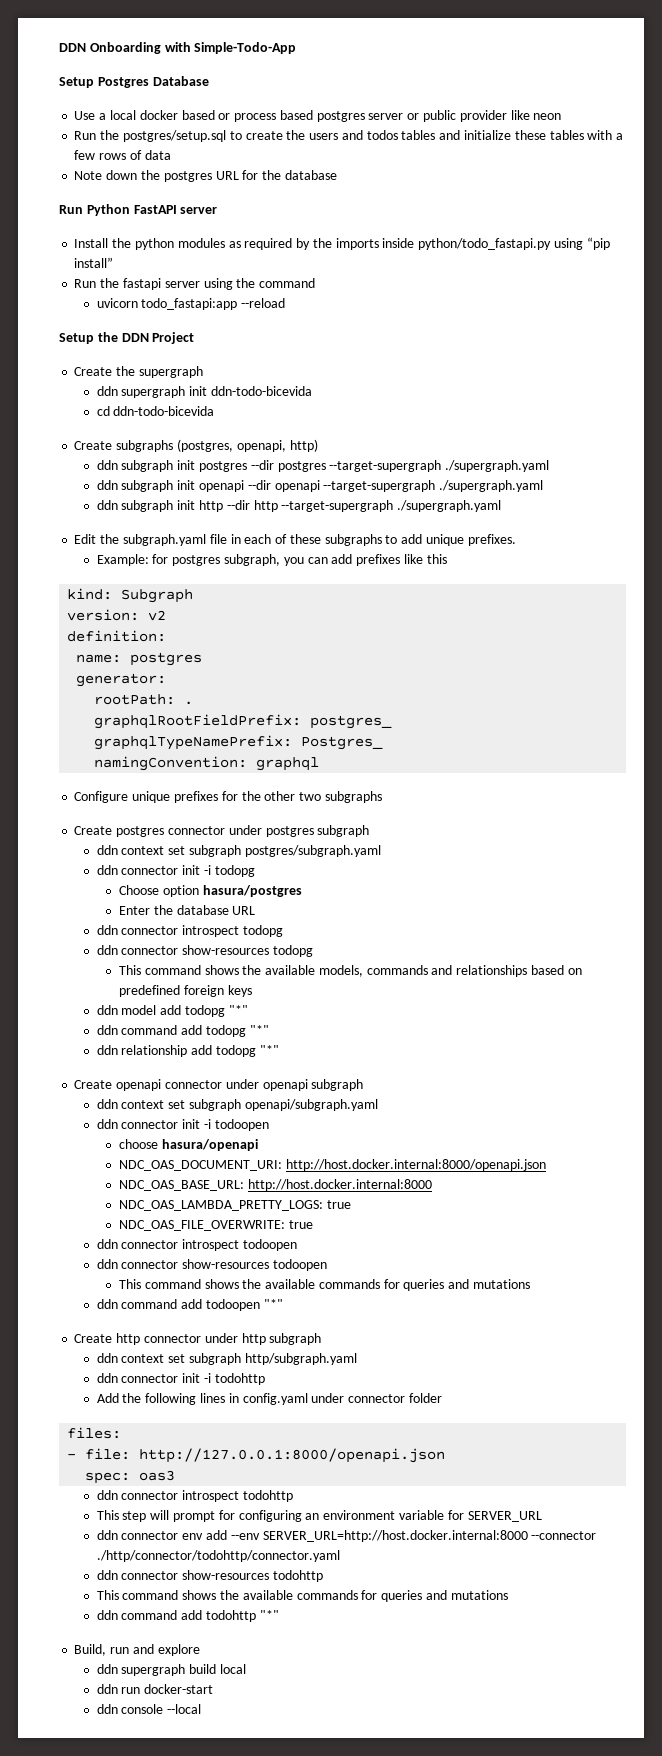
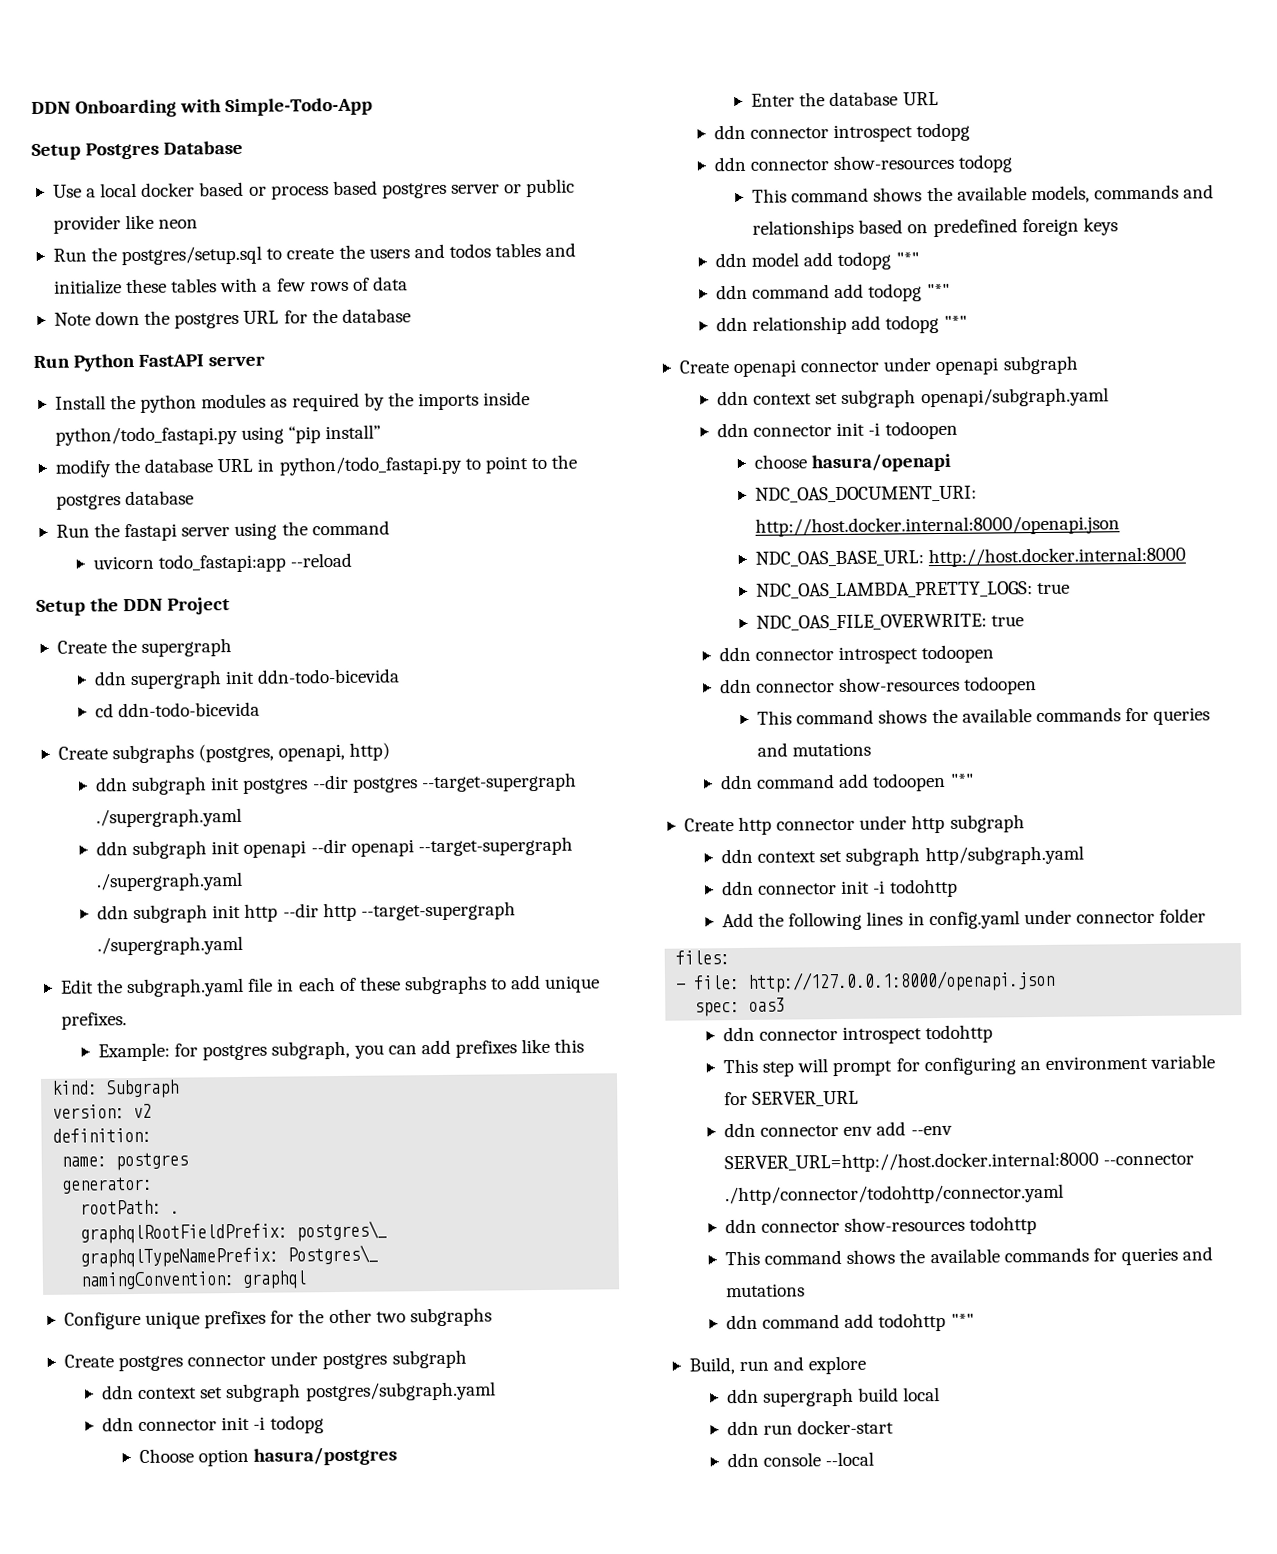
+ modify the database URL in python/todo_fastapi.py to point to the postgres database
- graphqlRootFieldPrefix: postgres_
+ graphqlRootFieldPrefix: postgres\_
- graphqlTypeNamePrefix: Postgres_
+ graphqlTypeNamePrefix: Postgres\_

